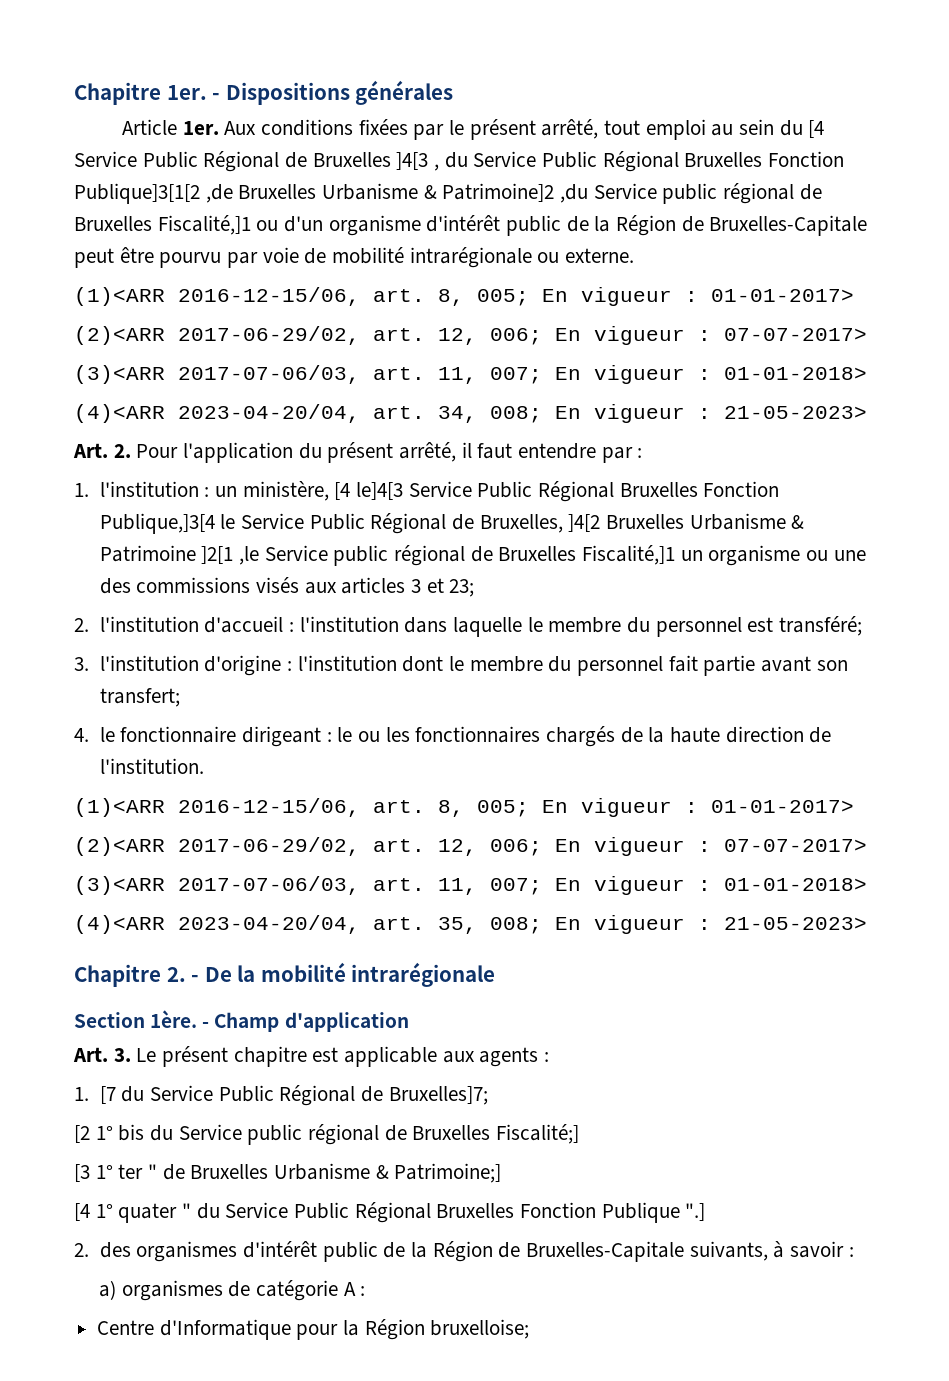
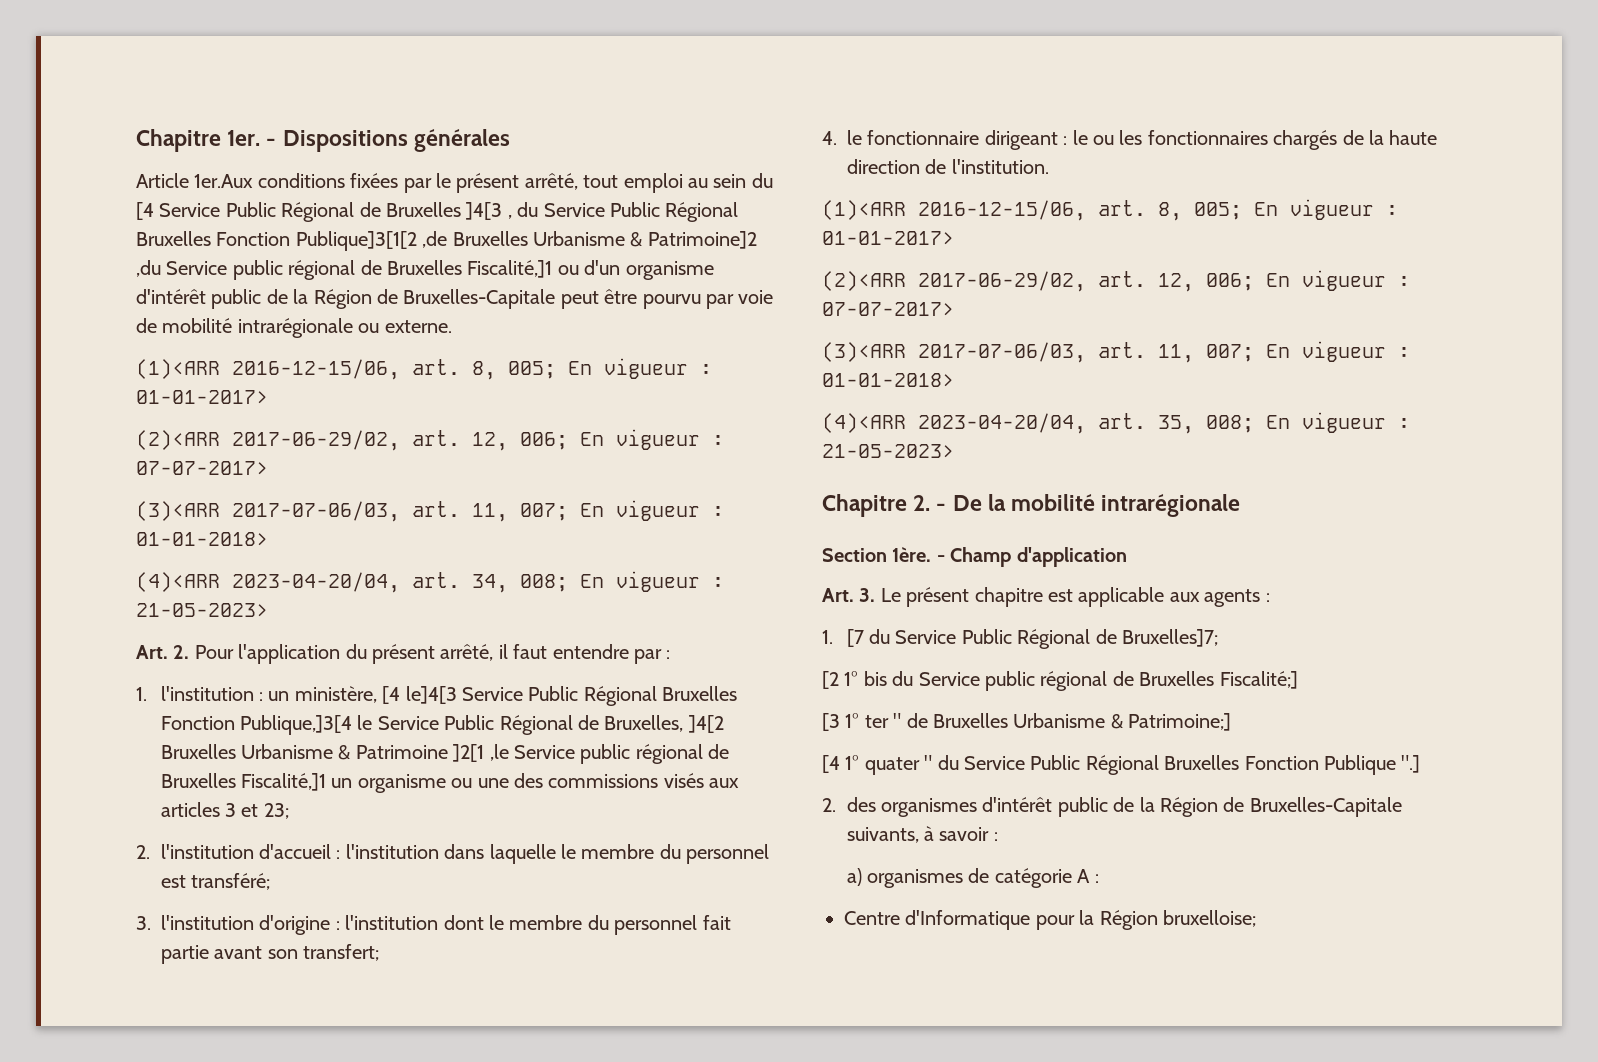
- Article 1er. Aux conditions fixées par le présent arrêté, tout emploi au sein du [4 Service Public Régional de Bruxelles ]4[3 , du Service Public Régional Bruxelles Fonction Publique]3[1[2 ,de Bruxelles Urbanisme & Patrimoine]2 ,du Service public régional de Bruxelles Fiscalité,]1 ou d'un organisme d'intérêt public de la Région de Bruxelles-Capitale peut être pourvu par voie de mobilité intrarégionale ou externe.
+ Article 1er.Aux conditions fixées par le présent arrêté, tout emploi au sein du [4 Service Public Régional de Bruxelles ]4[3 , du Service Public Régional Bruxelles Fonction Publique]3[1[2 ,de Bruxelles Urbanisme & Patrimoine]2 ,du Service public régional de Bruxelles Fiscalité,]1 ou d'un organisme d'intérêt public de la Région de Bruxelles-Capitale peut être pourvu par voie de mobilité intrarégionale ou externe.

